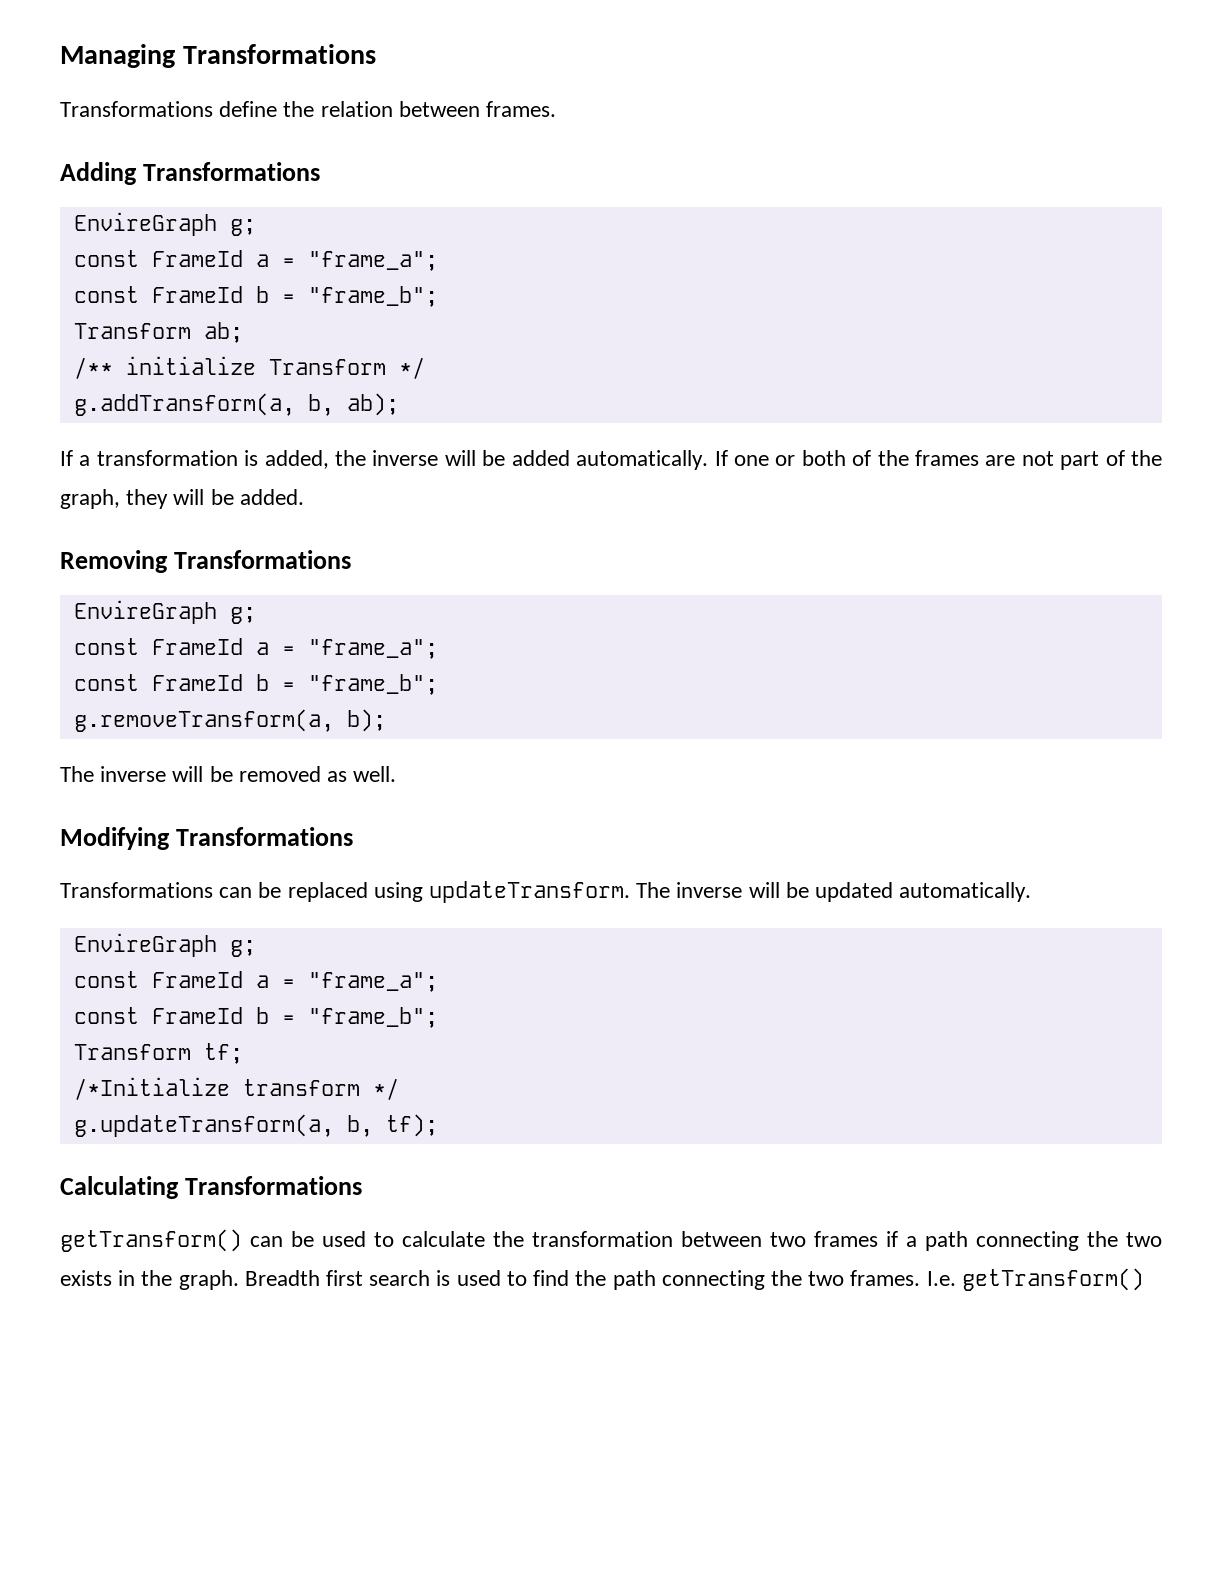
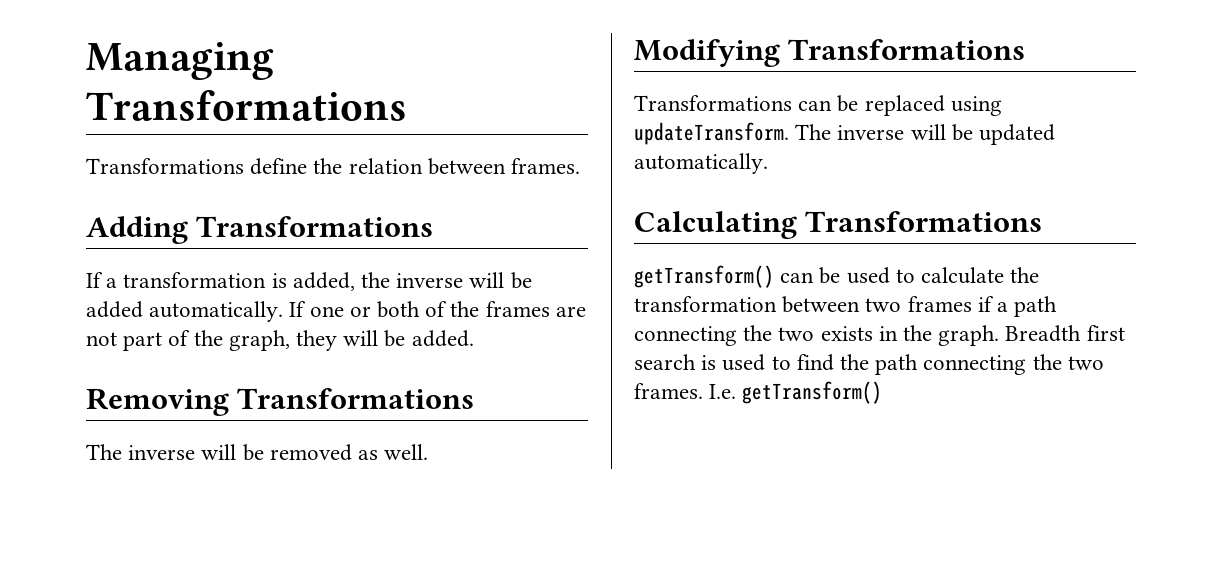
  Adding Transformations
- EnvireGraph g;
- const FrameId a = "frame_a";
- const FrameId b = "frame_b";
- Transform ab;
- /** initialize Transform */
- g.addTransform(a, b, ab);
  Removing Transformations
- EnvireGraph g;
- const FrameId a = "frame_a";
- const FrameId b = "frame_b";
- g.removeTransform(a, b);
  The inverse will be updated automatically.
- EnvireGraph g;
- const FrameId a = "frame_a";
- const FrameId b = "frame_b";
- Transform tf;
- /*Initialize transform */
- g.updateTransform(a, b, tf);

